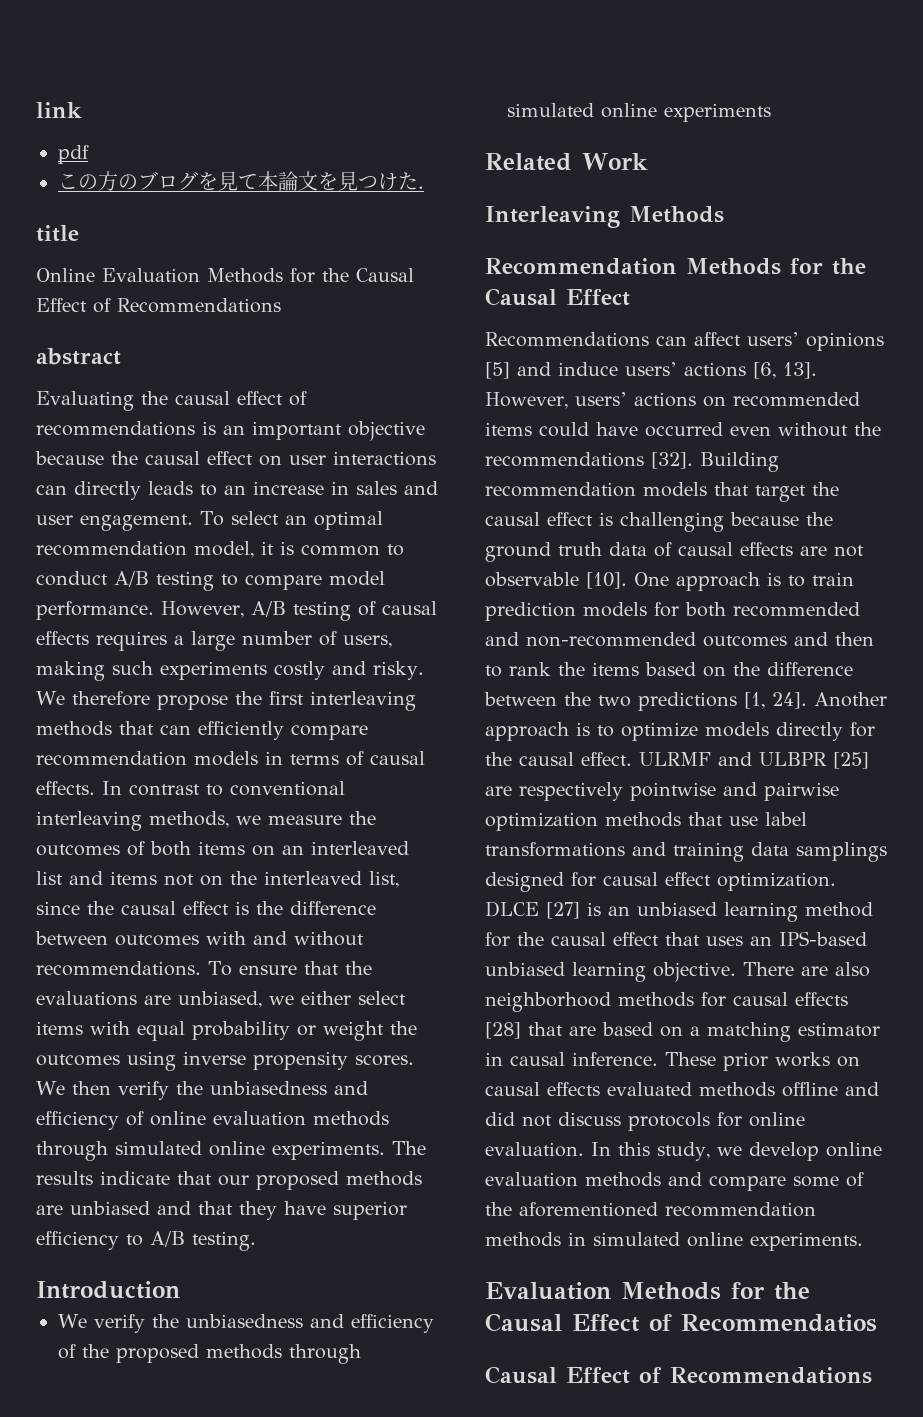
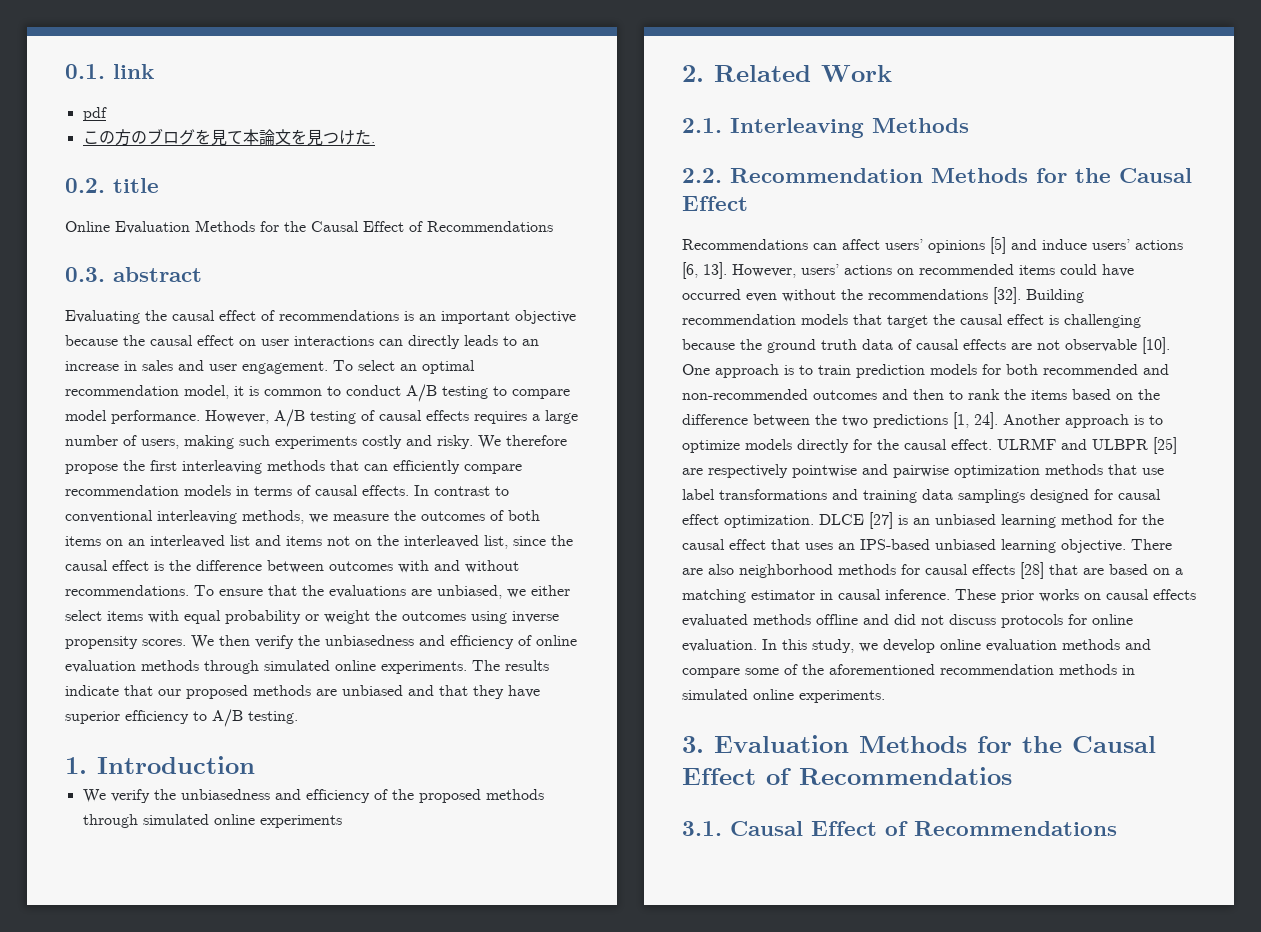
- link
+ 0.1. link
- title
+ 0.2. title
- abstract
+ 0.3. abstract
- Introduction
+ 1. Introduction
- Related Work
+ 2. Related Work
- Interleaving Methods
+ 2.1. Interleaving Methods
- Recommendation Methods for the Causal Effect
+ 2.2. Recommendation Methods for the Causal Effect
- Evaluation Methods for the Causal Effect of Recommendatios
- Causal Effect of Recommendations
+ 3. Evaluation Methods for the Causal Effect of Recommendatios
+ 3.1. Causal Effect of Recommendations

